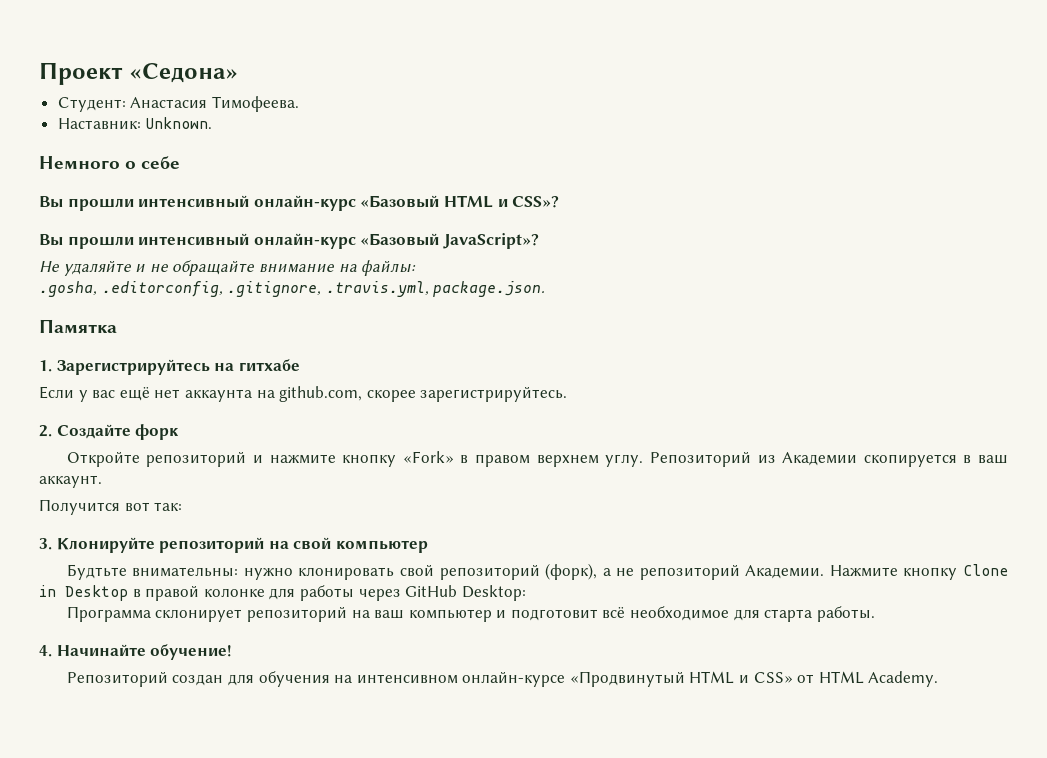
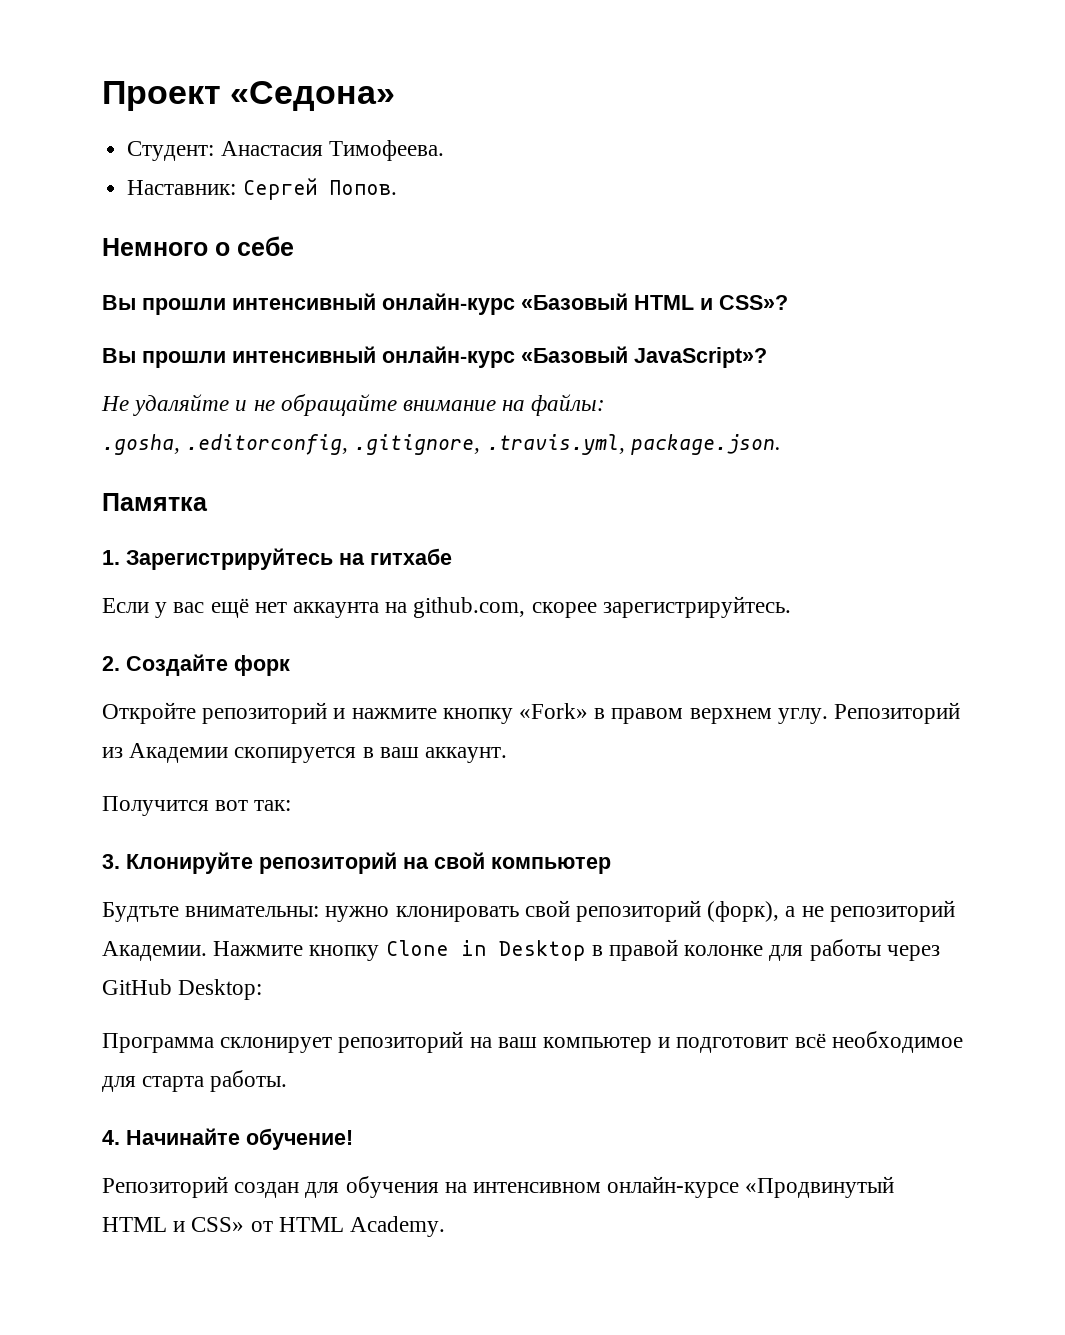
- Наставник: Unknown.
+ Наставник: Сергей Попов.

